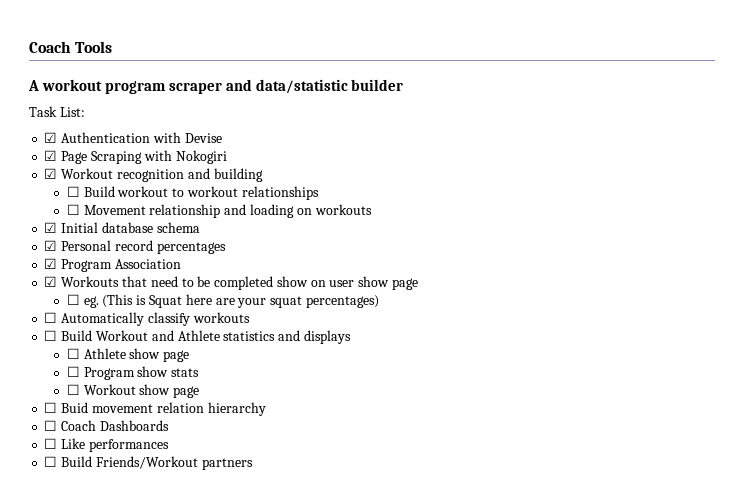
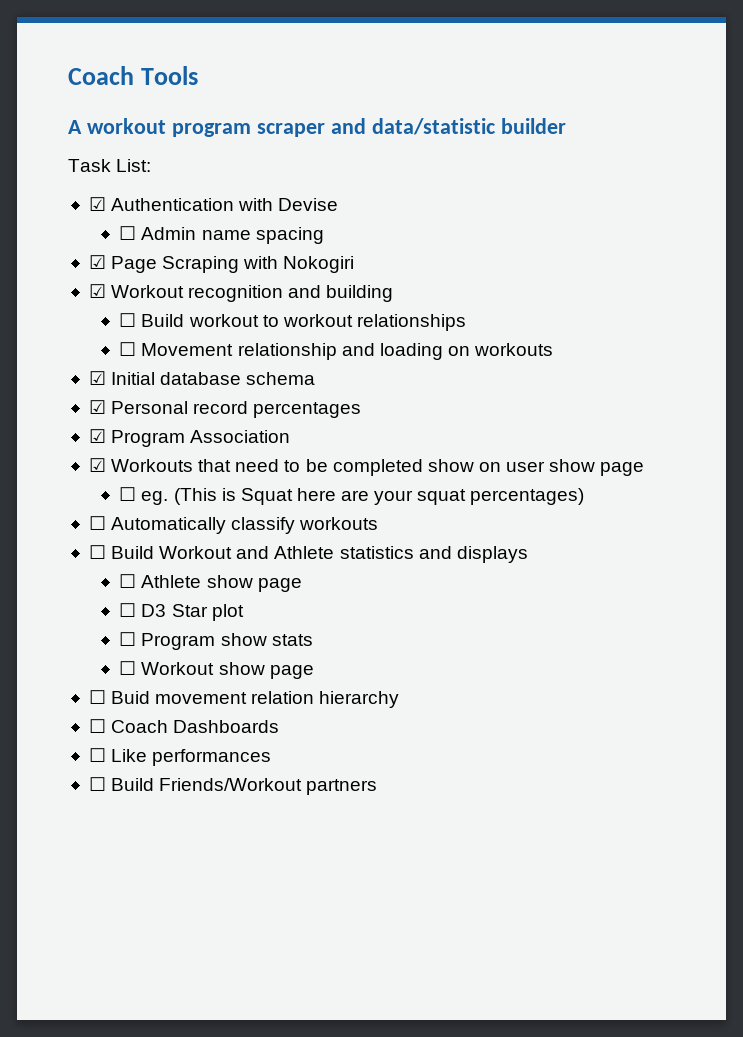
+ ☐ Admin name spacing
+ ☐ D3 Star plot

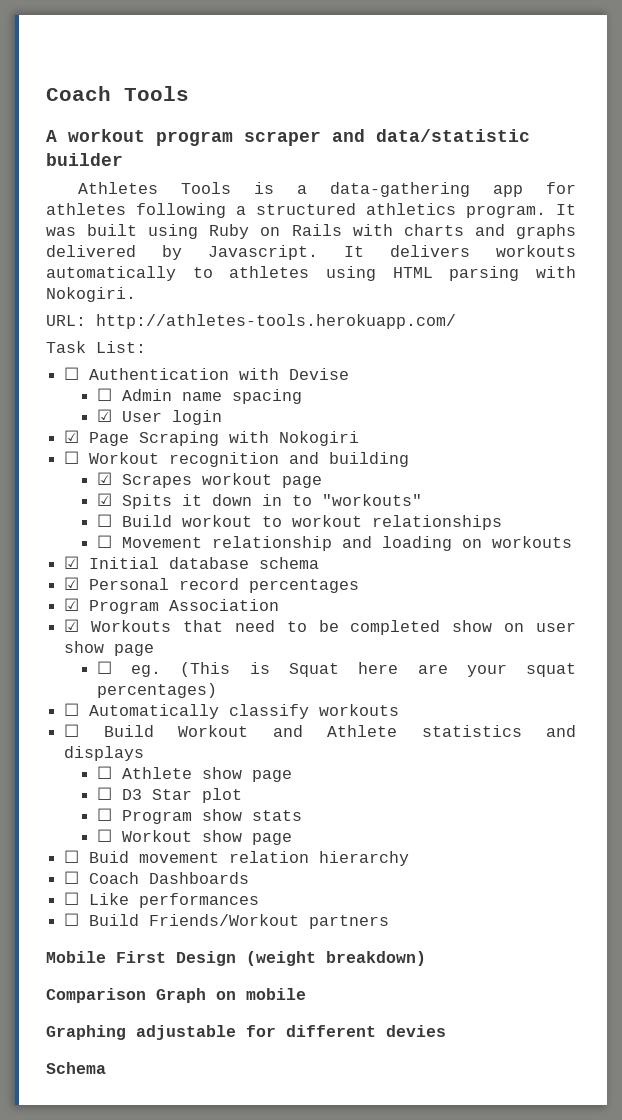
+ Athletes Tools is a data-gathering app for athletes following a structured athletics program. It was built using Ruby on Rails with charts and graphs delivered by Javascript. It delivers workouts automatically to athletes using HTML parsing with Nokogiri.
+ URL: http://athletes-tools.herokuapp.com/
- ☑ Authentication with Devise
+ ☐ Authentication with Devise
+ ☑ User login
- ☑ Workout recognition and building
+ ☐ Workout recognition and building
+ ☑ Scrapes workout page
+ ☑ Spits it down in to "workouts"
+ Mobile First Design (weight breakdown)
+ Comparison Graph on mobile
+ Graphing adjustable for different devies
+ Schema

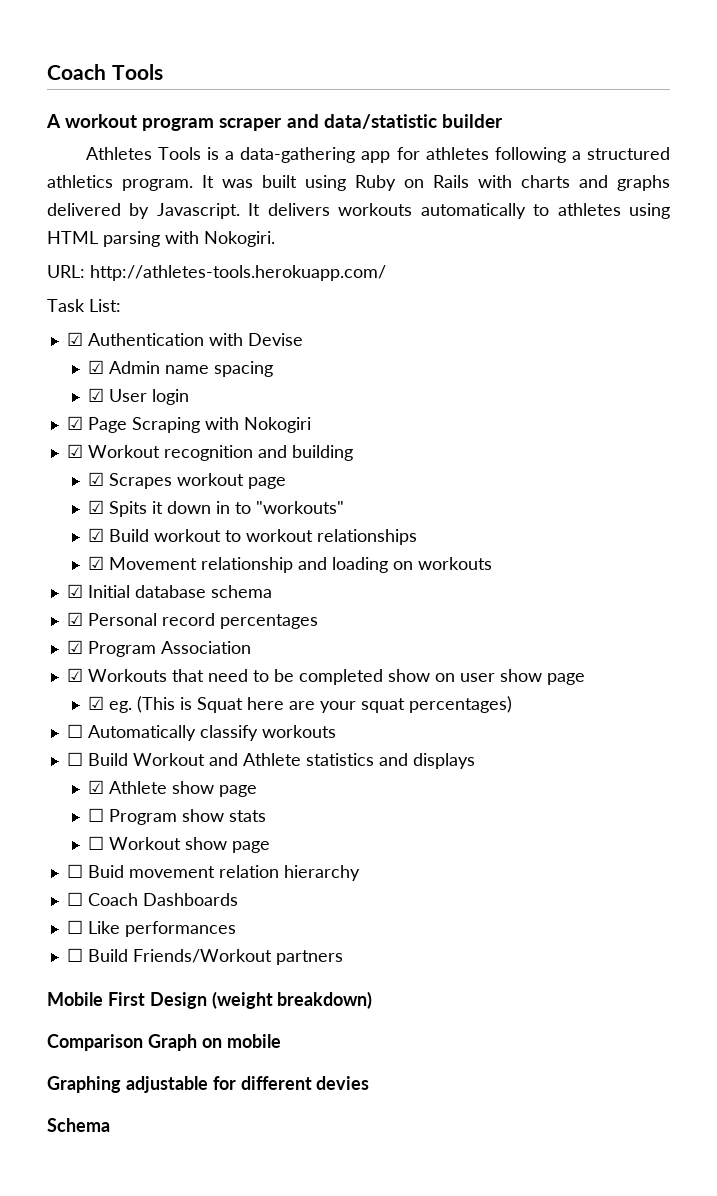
- ☐ Authentication with Devise
+ ☑ Authentication with Devise
- ☐ Admin name spacing
+ ☑ Admin name spacing
- ☐ Workout recognition and building
+ ☑ Workout recognition and building
- ☐ Build workout to workout relationships
+ ☑ Build workout to workout relationships
- ☐ Movement relationship and loading on workouts
+ ☑ Movement relationship and loading on workouts
- ☐ eg. (This is Squat here are your squat percentages)
+ ☑ eg. (This is Squat here are your squat percentages)
- ☐ Athlete show page
+ ☑ Athlete show page
- ☐ D3 Star plot

